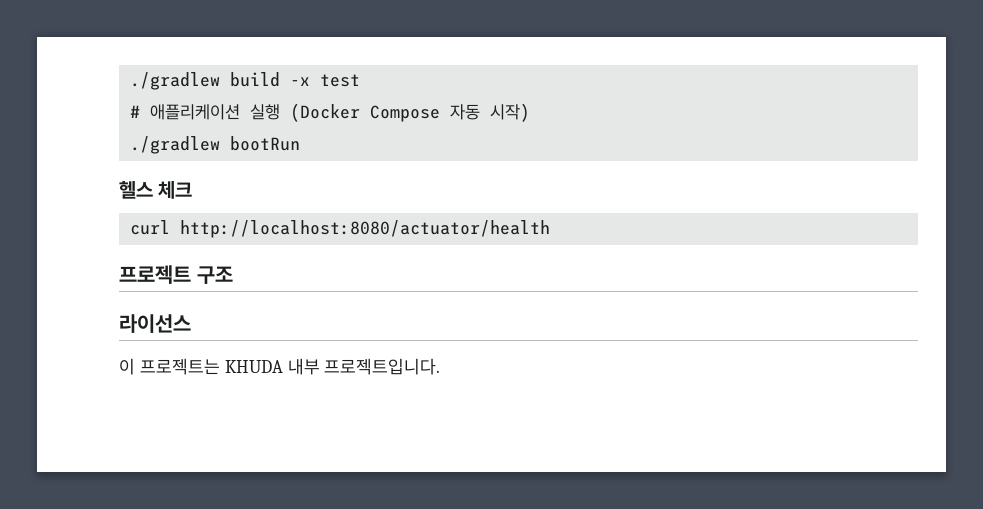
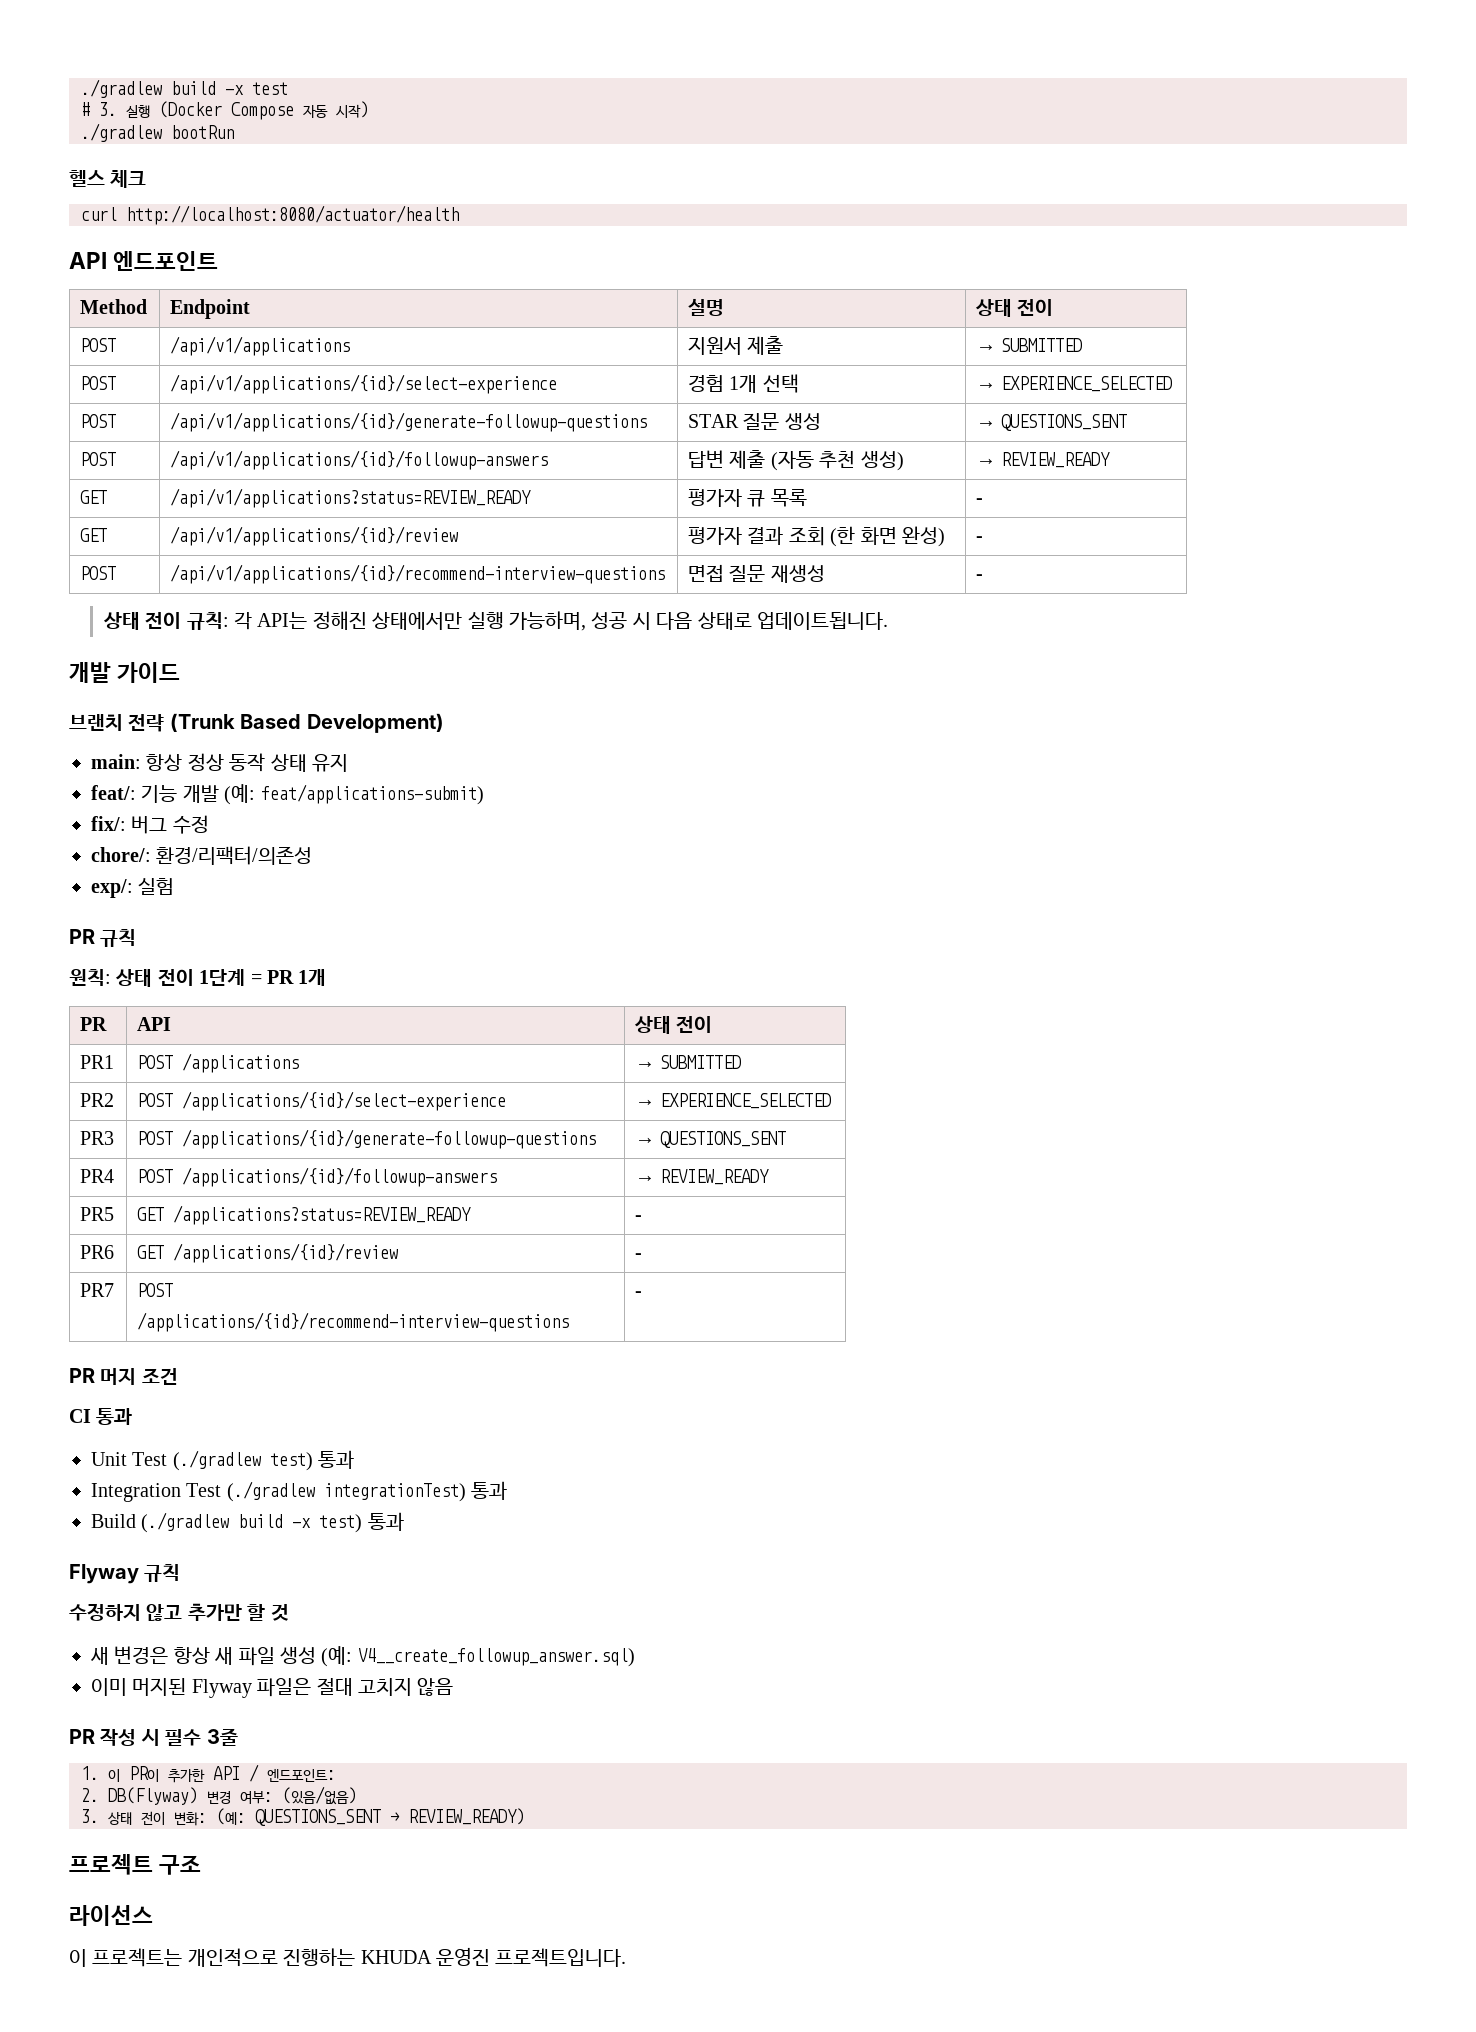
- # 애플리케이션 실행 (Docker Compose 자동 시작)
+ # 3. 실행 (Docker Compose 자동 시작)
+ API 엔드포인트
+ Method | Endpoint | 설명 | 상태 전이
+ POST | /api/v1/applications | 지원서 제출 | → SUBMITTED
+ POST | /api/v1/applications/{id}/select-experience | 경험 1개 선택 | → EXPERIENCE_SELECTED
+ POST | /api/v1/applications/{id}/generate-followup-questions | STAR 질문 생성 | → QUESTIONS_SENT
+ POST | /api/v1/applications/{id}/followup-answers | 답변 제출 (자동 추천 생성) | → REVIEW_READY
+ GET | /api/v1/applications?status=REVIEW_READY | 평가자 큐 목록 | -
+ GET | /api/v1/applications/{id}/review | 평가자 결과 조회 (한 화면 완성) | -
+ POST | /api/v1/applications/{id}/recommend-interview-questions | 면접 질문 재생성 | -
+ 상태 전이 규칙: 각 API는 정해진 상태에서만 실행 가능하며, 성공 시 다음 상태로 업데이트됩니다.
+ 개발 가이드
+ 브랜치 전략 (Trunk Based Development)
+ main: 항상 정상 동작 상태 유지
+ feat/: 기능 개발 (예: feat/applications-submit)
+ fix/: 버그 수정
+ chore/: 환경/리팩터/의존성
+ exp/: 실험
+ PR 규칙
+ 원칙: 상태 전이 1단계 = PR 1개
+ PR | API | 상태 전이
+ PR1 | POST /applications | → SUBMITTED
+ PR2 | POST /applications/{id}/select-experience | → EXPERIENCE_SELECTED
+ PR3 | POST /applications/{id}/generate-followup-questions | → QUESTIONS_SENT
+ PR4 | POST /applications/{id}/followup-answers | → REVIEW_READY
+ PR5 | GET /applications?status=REVIEW_READY | -
+ PR6 | GET /applications/{id}/review | -
+ PR7 | POST /applications/{id}/recommend-interview-questions | -
+ PR 머지 조건
+ CI 통과
+ Unit Test (./gradlew test) 통과
+ Integration Test (./gradlew integrationTest) 통과
+ Build (./gradlew build -x test) 통과
+ Flyway 규칙
+ 수정하지 않고 추가만 할 것
+ 새 변경은 항상 새 파일 생성 (예: V4__create_followup_answer.sql)
+ 이미 머지된 Flyway 파일은 절대 고치지 않음
+ PR 작성 시 필수 3줄
+ 1. 이 PR이 추가한 API / 엔드포인트:
+ 2. DB(Flyway) 변경 여부: (있음/없음)
+ 3. 상태 전이 변화: (예: QUESTIONS_SENT → REVIEW_READY)
- 이 프로젝트는 KHUDA 내부 프로젝트입니다.
+ 이 프로젝트는 개인적으로 진행하는 KHUDA 운영진 프로젝트입니다.

